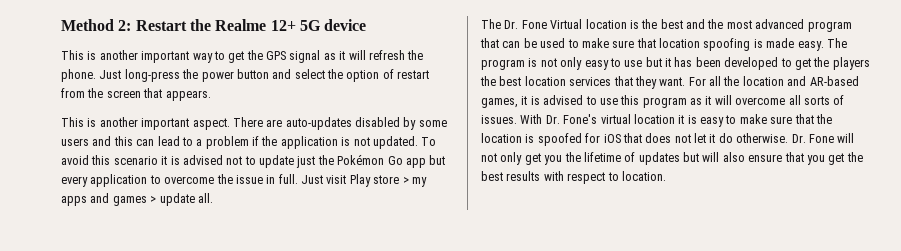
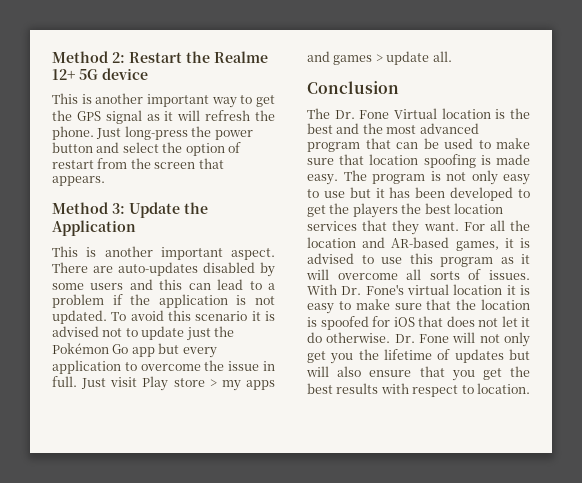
+ Method 3: Update the Application
+ Conclusion

